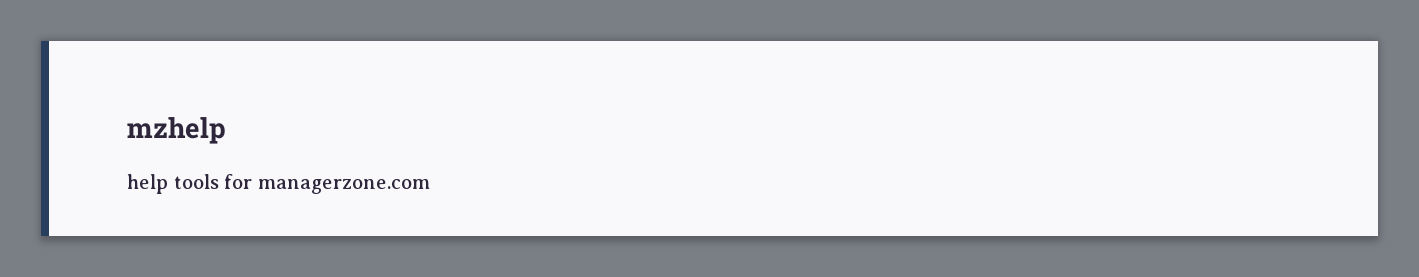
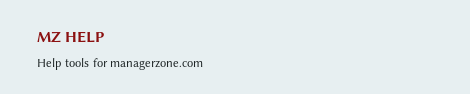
- mzhelp
- help tools for managerzone.com
+ MZ HELP
+ Help tools for managerzone.com

